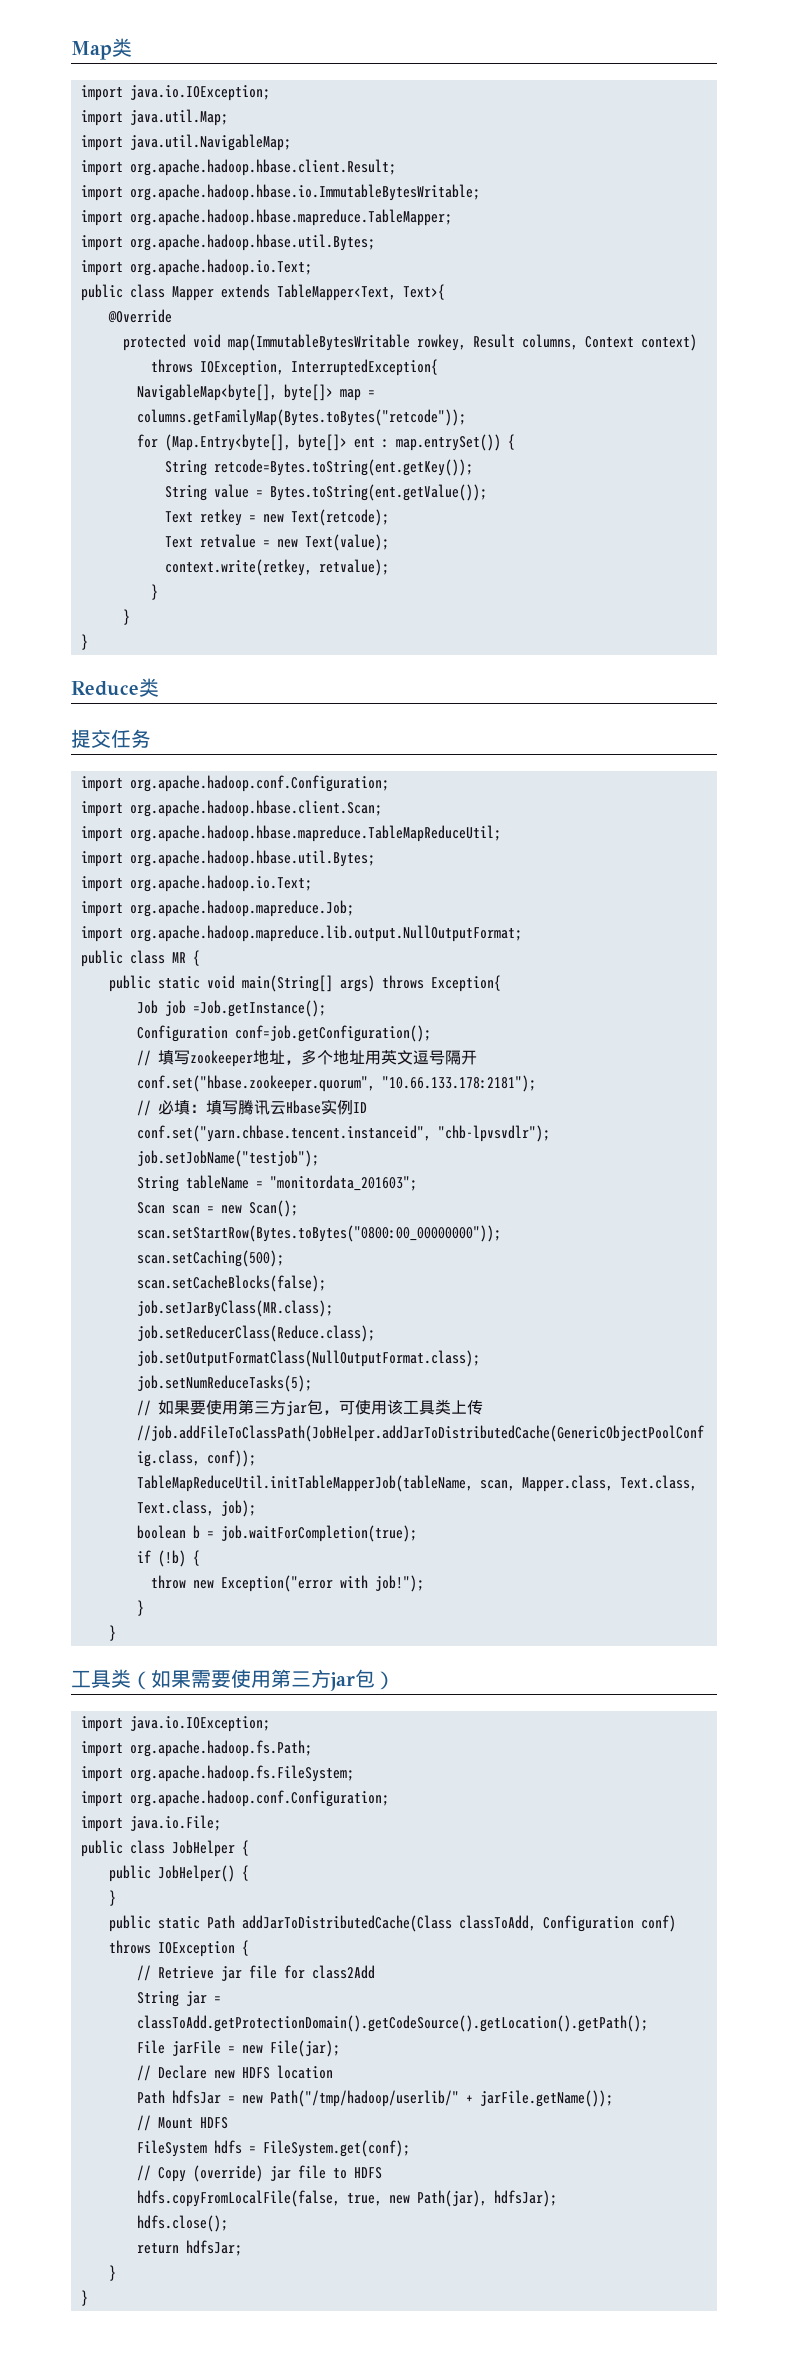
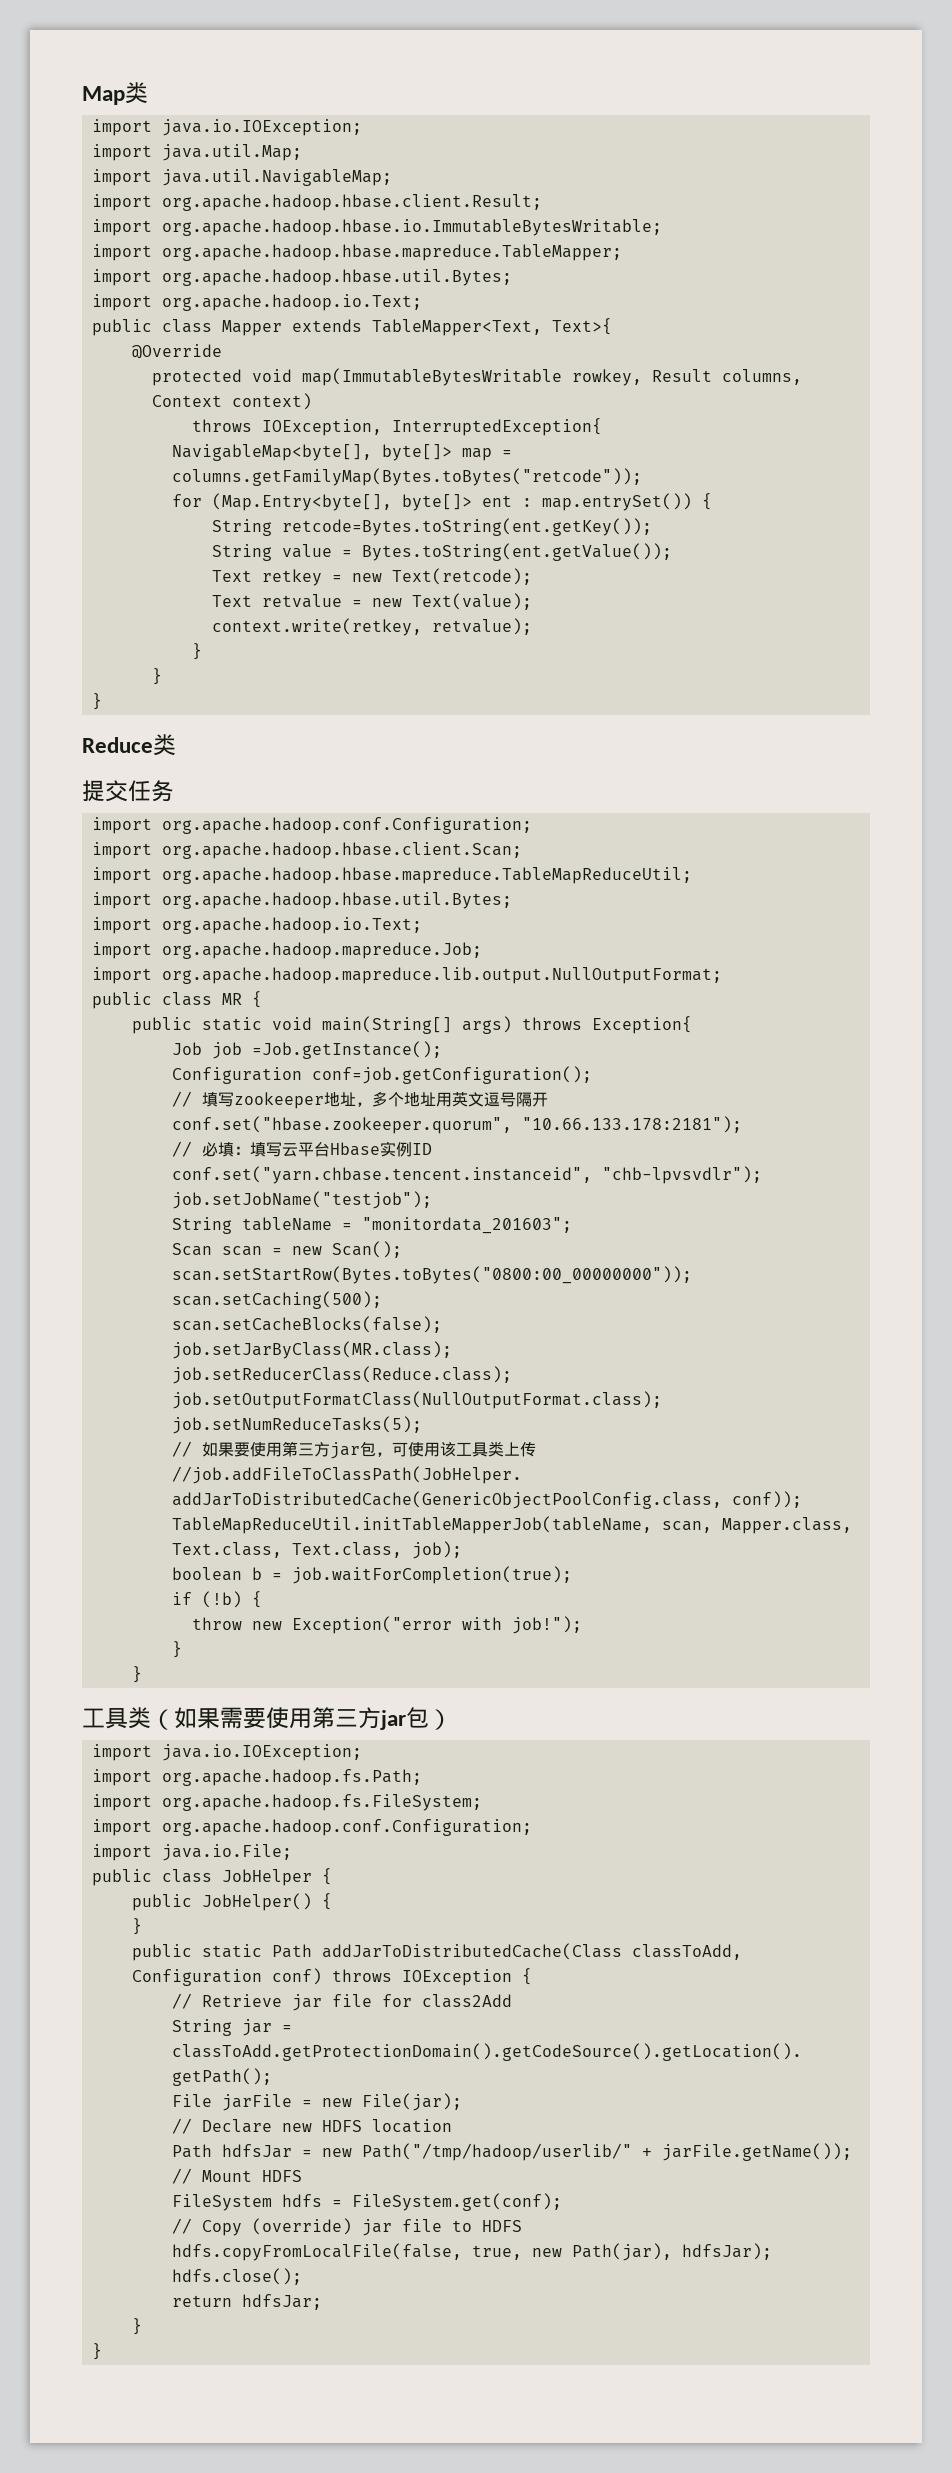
- // 必填：填写腾讯云Hbase实例ID
+ // 必填：填写云平台Hbase实例ID

